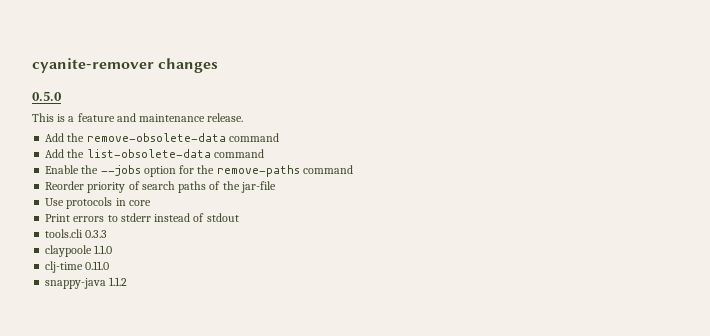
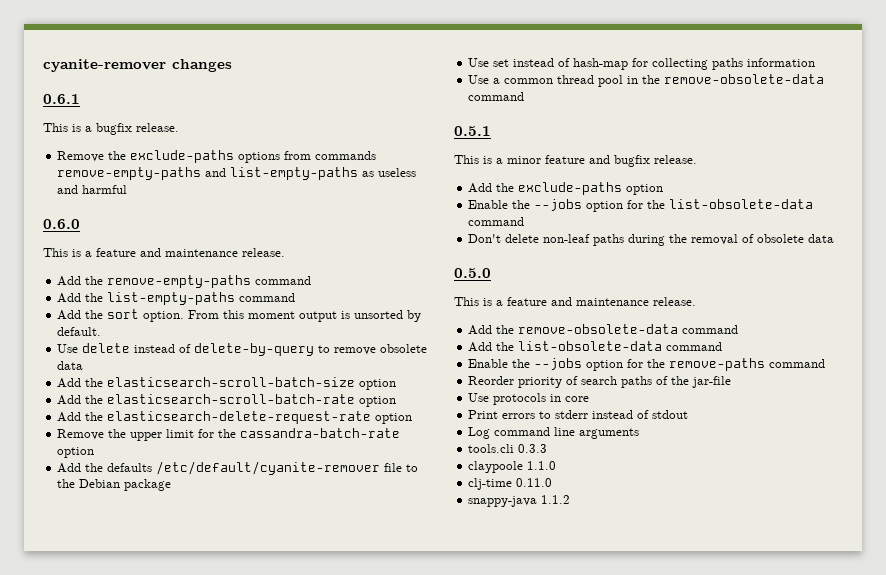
+ 0.6.1
+ This is a bugfix release.
+ Remove the exclude-paths options from commands remove-empty-paths and list-empty-paths as useless and harmful
+ 0.6.0
+ This is a feature and maintenance release.
+ Add the remove-empty-paths command
+ Add the list-empty-paths command
+ Add the sort option. From this moment output is unsorted by default.
+ Use delete instead of delete-by-query to remove obsolete data
+ Add the elasticsearch-scroll-batch-size option
+ Add the elasticsearch-scroll-batch-rate option
+ Add the elasticsearch-delete-request-rate option
+ Remove the upper limit for the cassandra-batch-rate option
+ Add the defaults /etc/default/cyanite-remover file to the Debian package
+ Use set instead of hash-map for collecting paths information
+ Use a common thread pool in the remove-obsolete-data command
+ 0.5.1
+ This is a minor feature and bugfix release.
+ Add the exclude-paths option
+ Enable the --jobs option for the list-obsolete-data command
+ Don't delete non-leaf paths during the removal of obsolete data
+ Log command line arguments

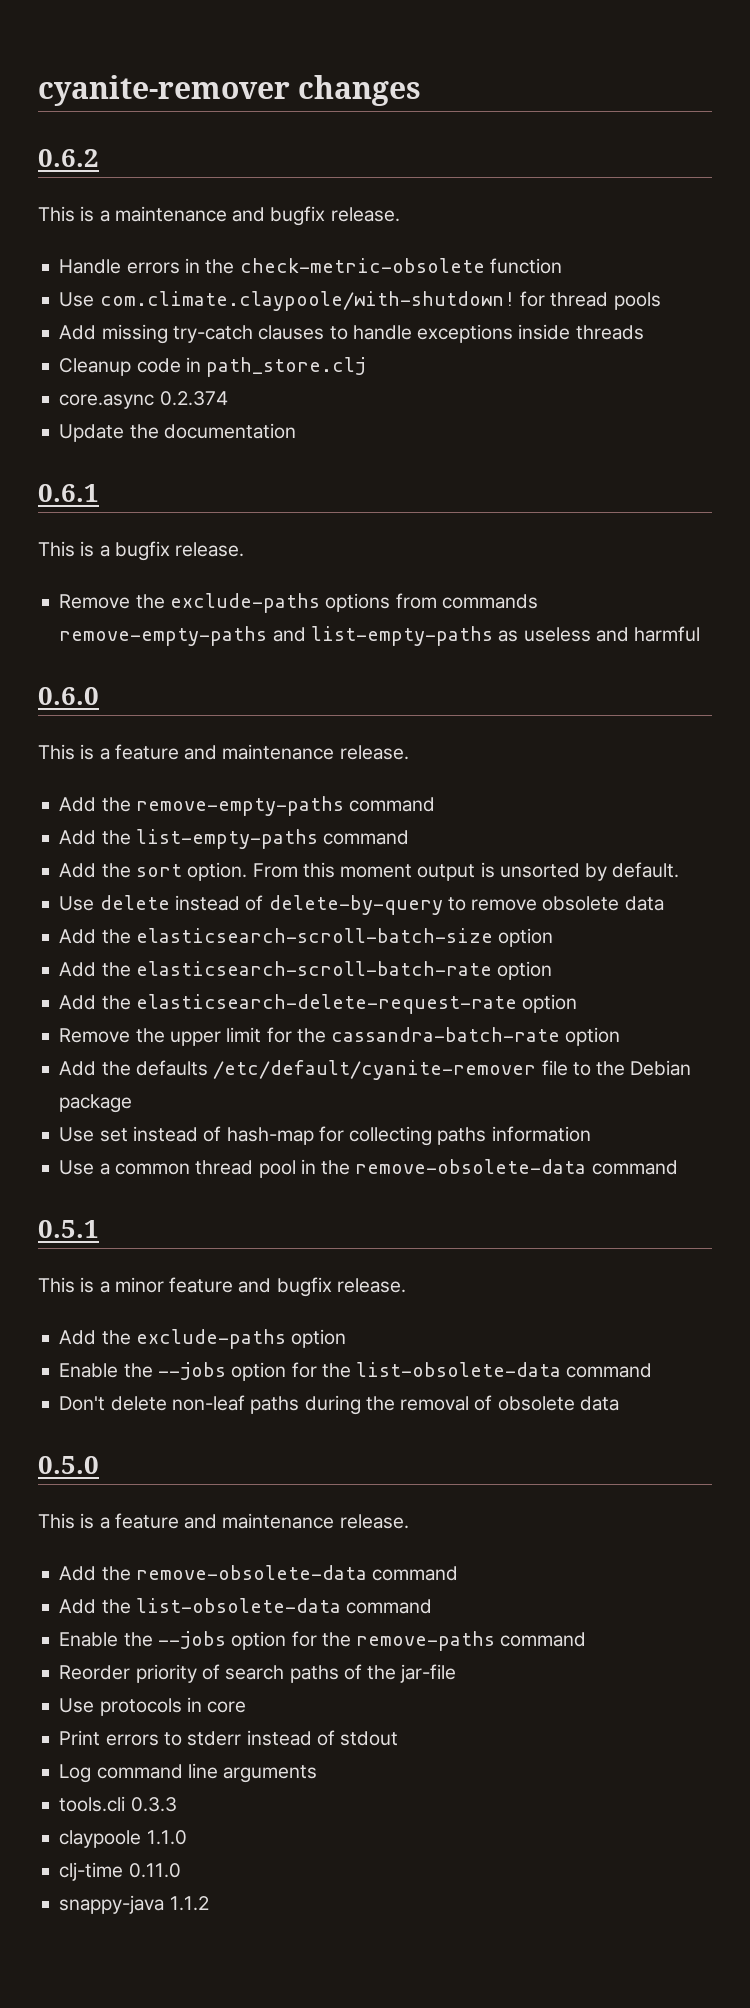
+ 0.6.2
+ This is a maintenance and bugfix release.
+ Handle errors in the check-metric-obsolete function
+ Use com.climate.claypoole/with-shutdown! for thread pools
+ Add missing try-catch clauses to handle exceptions inside threads
+ Cleanup code in path_store.clj
+ core.async 0.2.374
+ Update the documentation

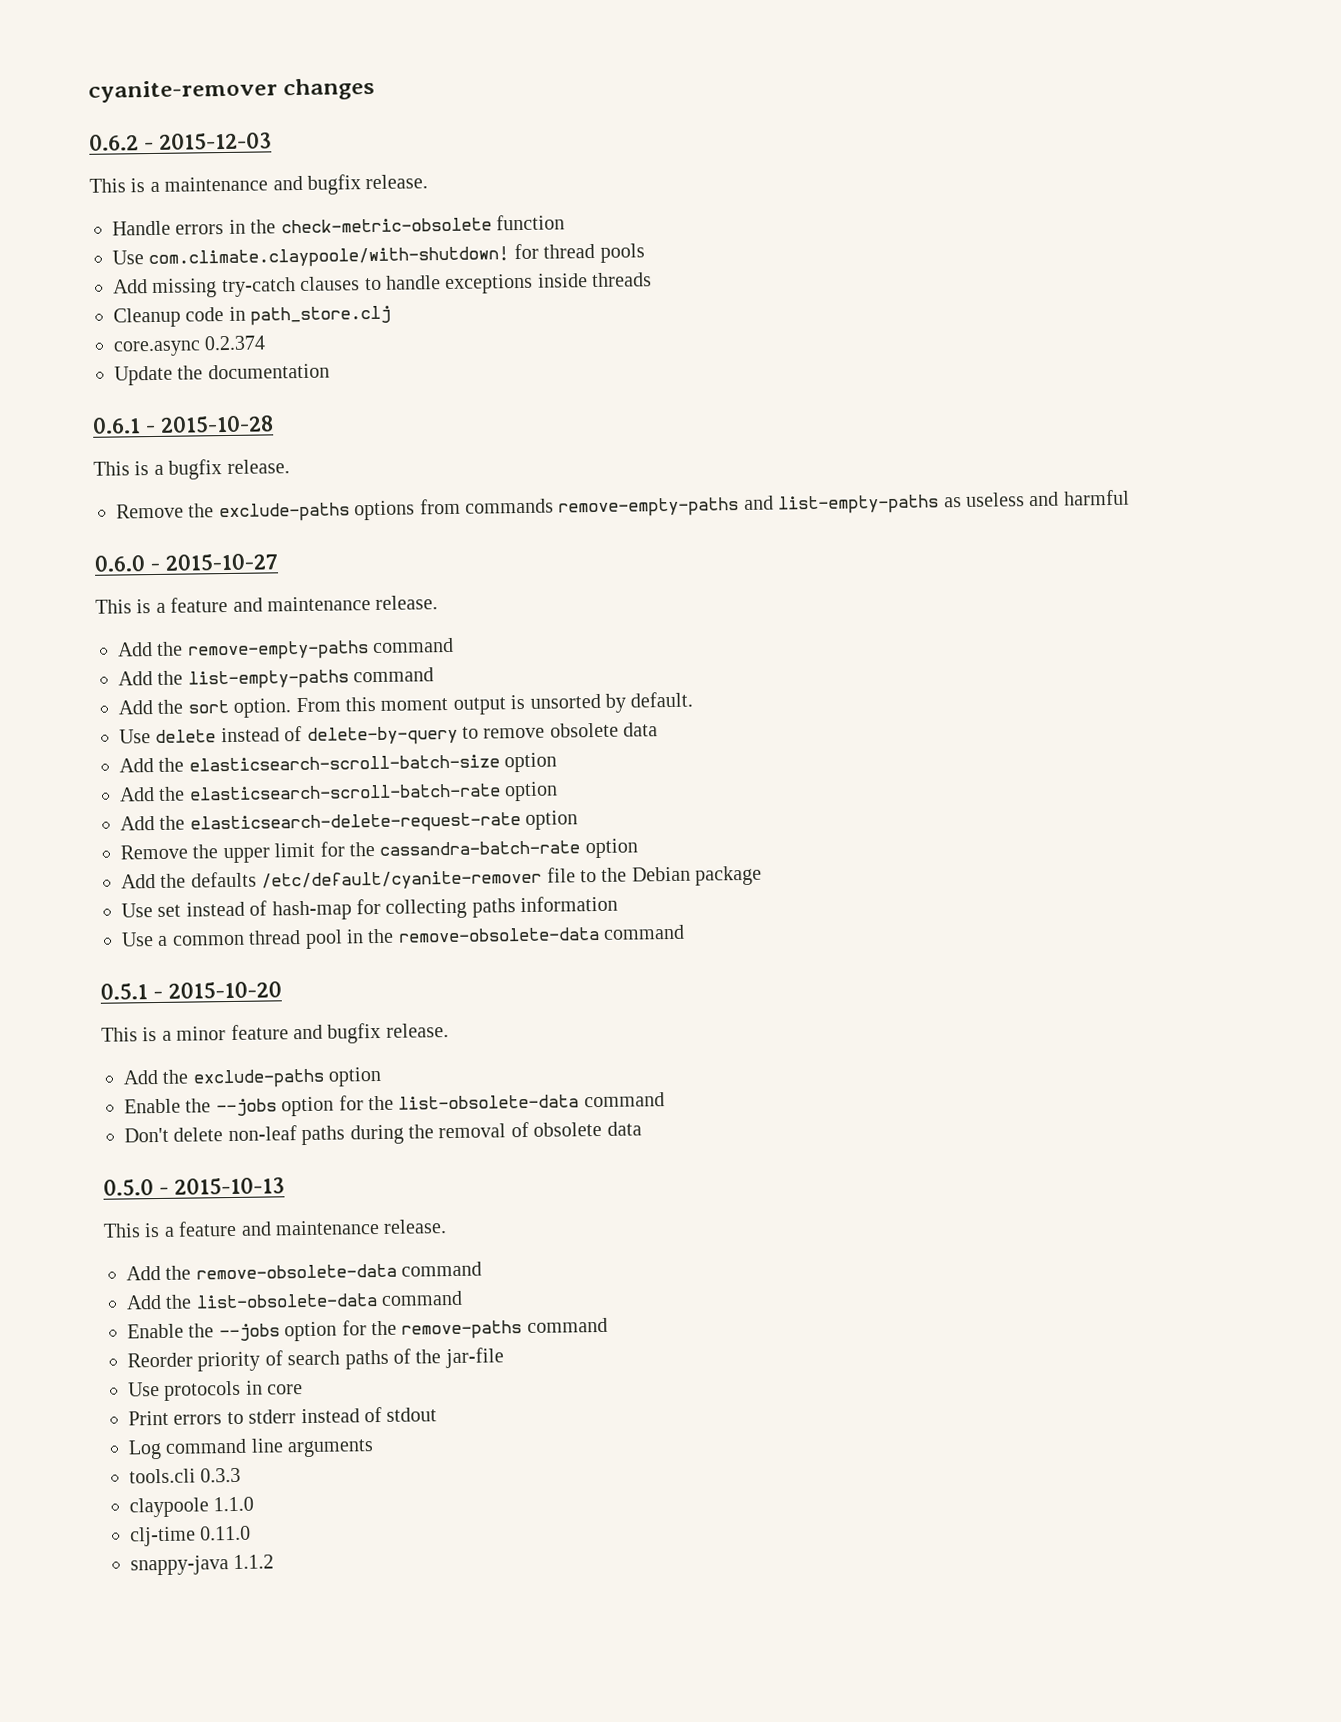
- 0.6.2
+ 0.6.2 - 2015-12-03
- 0.6.1
+ 0.6.1 - 2015-10-28
- 0.6.0
+ 0.6.0 - 2015-10-27
- 0.5.1
+ 0.5.1 - 2015-10-20
- 0.5.0
+ 0.5.0 - 2015-10-13

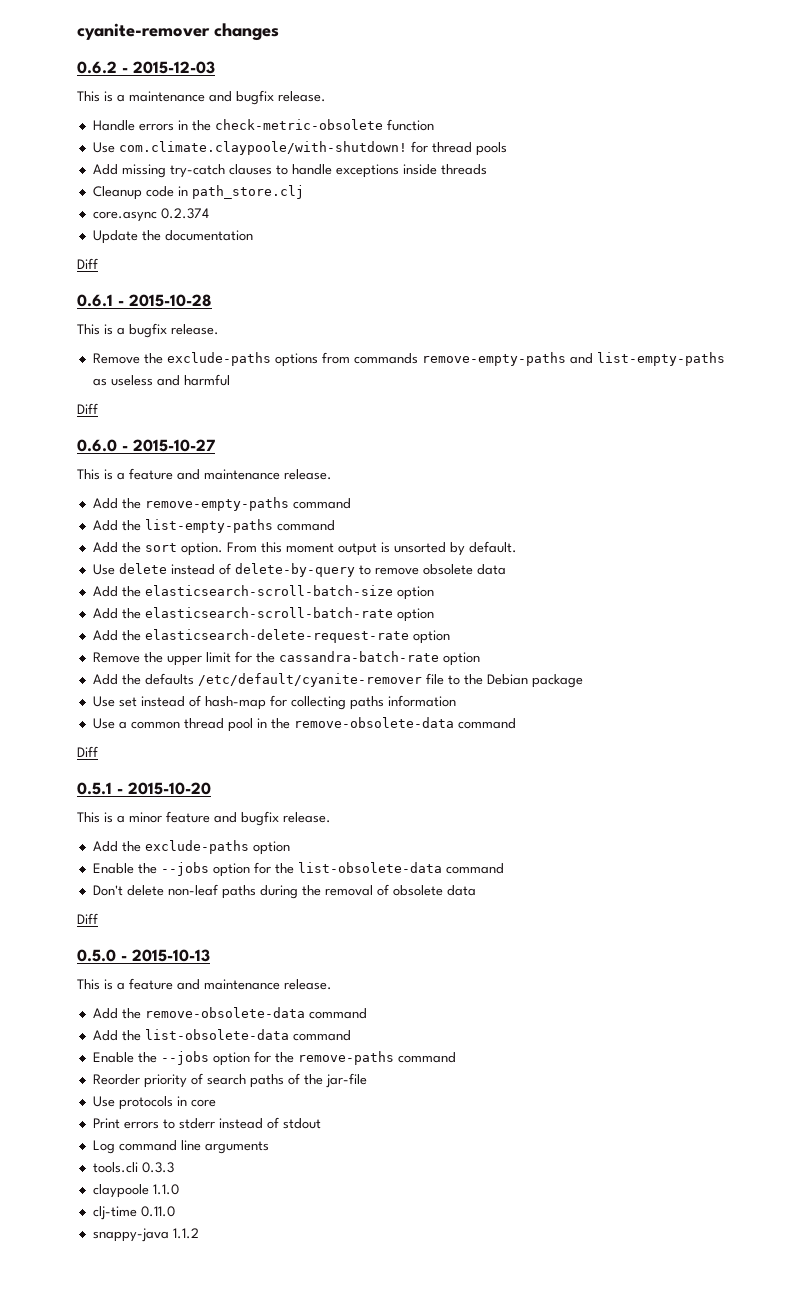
  Update the documentation
+ Diff
  Remove the exclude-paths options from commands remove-empty-paths and list-empty-paths as useless and harmful
+ Diff
  Use a common thread pool in the remove-obsolete-data command
+ Diff
  Don't delete non-leaf paths during the removal of obsolete data
+ Diff

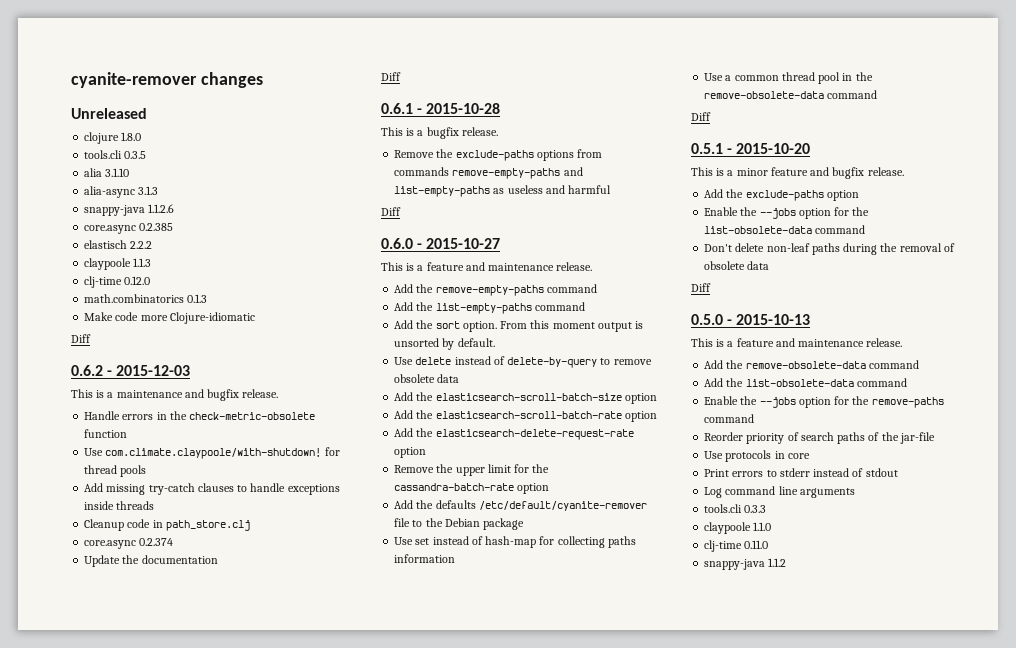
+ Unreleased
+ clojure 1.8.0
+ tools.cli 0.3.5
+ alia 3.1.10
+ alia-async 3.1.3
+ snappy-java 1.1.2.6
+ core.async 0.2.385
+ elastisch 2.2.2
+ claypoole 1.1.3
+ clj-time 0.12.0
+ math.combinatorics 0.1.3
+ Make code more Clojure-idiomatic
+ Diff

